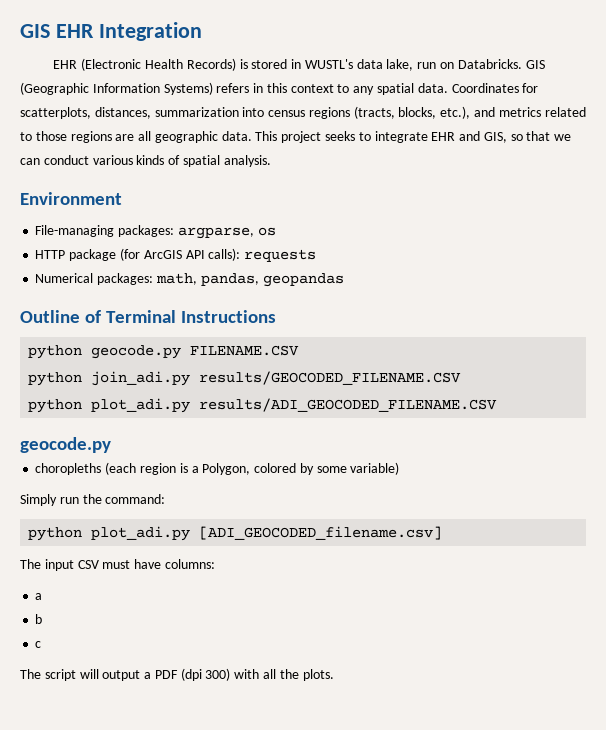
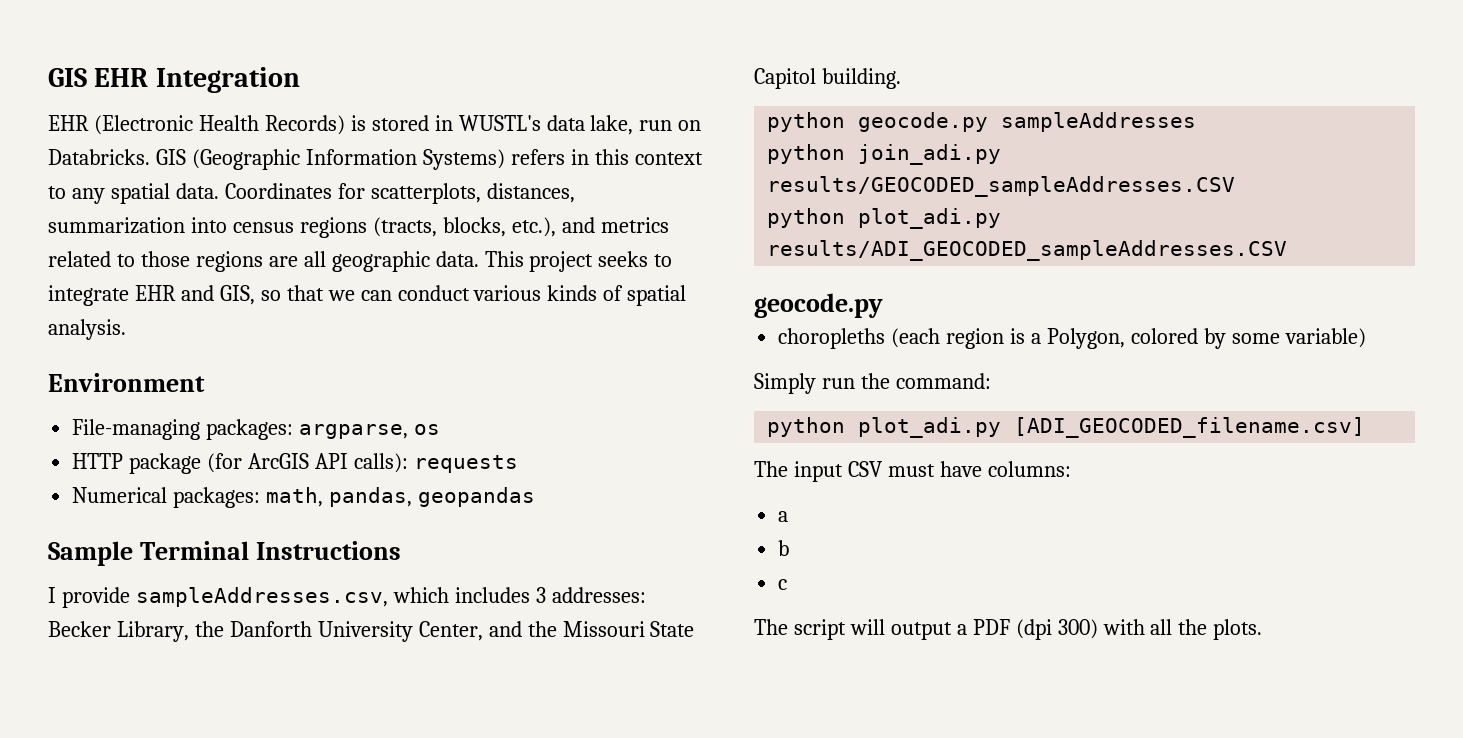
- Outline of Terminal Instructions
+ Sample Terminal Instructions
+ I provide sampleAddresses.csv, which includes 3 addresses: Becker Library, the Danforth University Center, and the Missouri State Capitol building.
- python geocode.py FILENAME.CSV
+ python geocode.py sampleAddresses
- python join_adi.py results/GEOCODED_FILENAME.CSV
- python plot_adi.py results/ADI_GEOCODED_FILENAME.CSV
+ python join_adi.py results/GEOCODED_sampleAddresses.CSV
+ python plot_adi.py results/ADI_GEOCODED_sampleAddresses.CSV

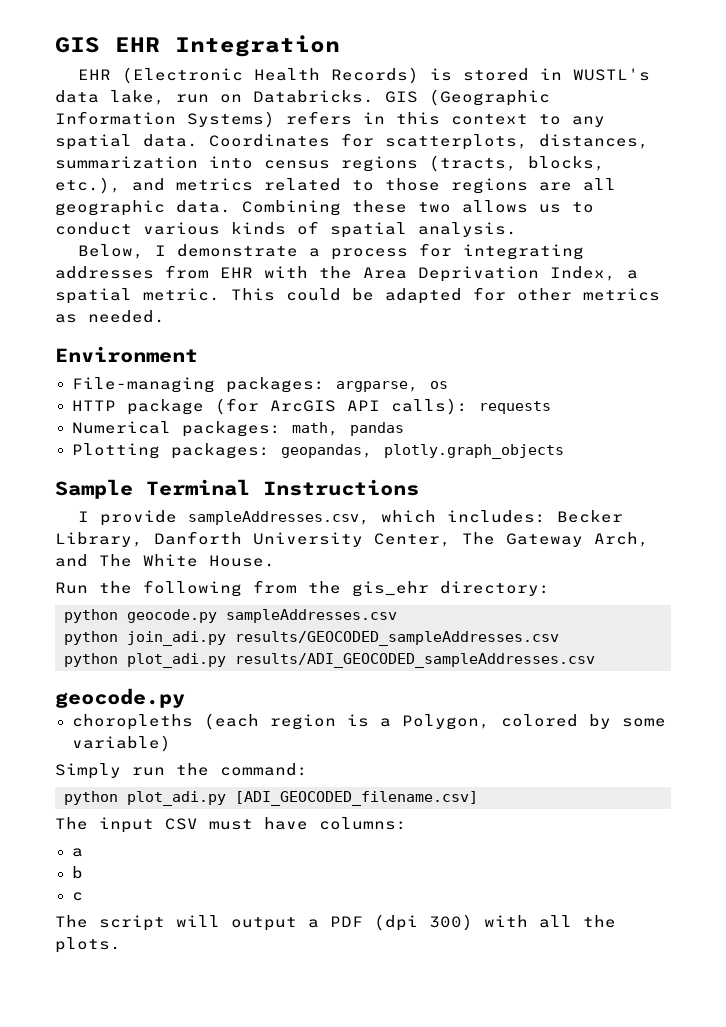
- This project seeks to integrate EHR and GIS, so that we can conduct various kinds of spatial analysis.
+ Combining these two allows us to conduct various kinds of spatial analysis.
+ Below, I demonstrate a process for integrating addresses from EHR with the Area Deprivation Index, a spatial metric. This could be adapted for other metrics as needed.
- Numerical packages: math, pandas, geopandas
+ Numerical packages: math, pandas
+ Plotting packages: geopandas, plotly.graph_objects
- I provide sampleAddresses.csv, which includes 3 addresses: Becker Library, the Danforth University Center, and the Missouri State Capitol building.
+ I provide sampleAddresses.csv, which includes: Becker Library, Danforth University Center, The Gateway Arch, and The White House.
+ Run the following from the gis_ehr directory:
- python geocode.py sampleAddresses
+ python geocode.py sampleAddresses.csv
- python join_adi.py results/GEOCODED_sampleAddresses.CSV
- python plot_adi.py results/ADI_GEOCODED_sampleAddresses.CSV
+ python join_adi.py results/GEOCODED_sampleAddresses.csv
+ python plot_adi.py results/ADI_GEOCODED_sampleAddresses.csv

